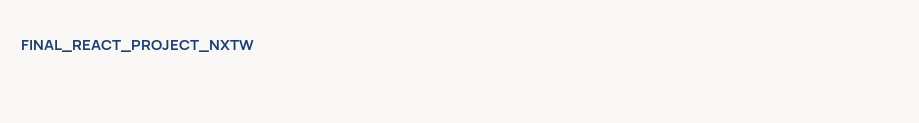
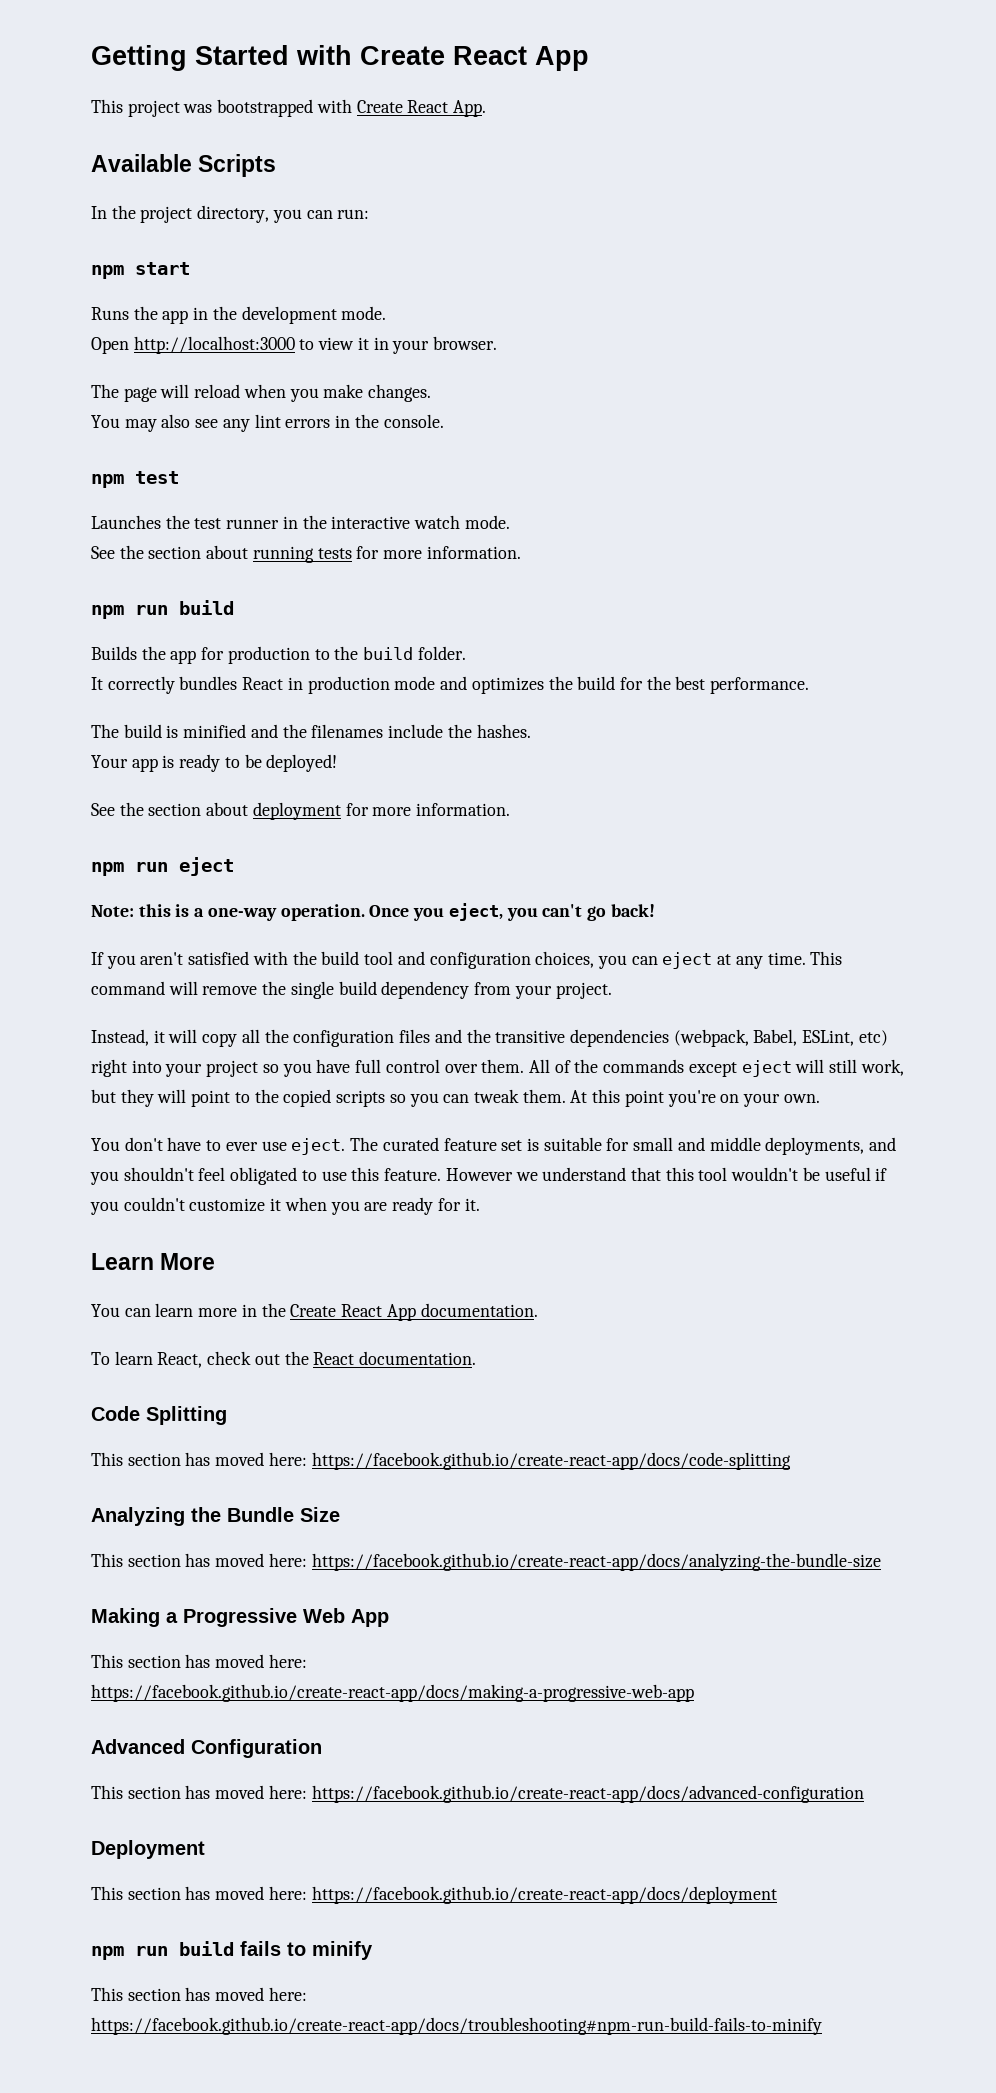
- FINAL_REACT_PROJECT_NXTW
+ Getting Started with Create React App
+ This project was bootstrapped with Create React App.
+ Available Scripts
+ In the project directory, you can run:
+ npm start
+ Runs the app in the development mode.
+ Open http://localhost:3000 to view it in your browser.
+ The page will reload when you make changes.
+ You may also see any lint errors in the console.
+ npm test
+ Launches the test runner in the interactive watch mode.
+ See the section about running tests for more information.
+ npm run build
+ Builds the app for production to the build folder.
+ It correctly bundles React in production mode and optimizes the build for the best performance.
+ The build is minified and the filenames include the hashes.
+ Your app is ready to be deployed!
+ See the section about deployment for more information.
+ npm run eject
+ Note: this is a one-way operation. Once you eject, you can't go back!
+ If you aren't satisfied with the build tool and configuration choices, you can eject at any time. This command will remove the single build dependency from your project.
+ Instead, it will copy all the configuration files and the transitive dependencies (webpack, Babel, ESLint, etc) right into your project so you have full control over them. All of the commands except eject will still work, but they will point to the copied scripts so you can tweak them. At this point you're on your own.
+ You don't have to ever use eject. The curated feature set is suitable for small and middle deployments, and you shouldn't feel obligated to use this feature. However we understand that this tool wouldn't be useful if you couldn't customize it when you are ready for it.
+ Learn More
+ You can learn more in the Create React App documentation.
+ To learn React, check out the React documentation.
+ Code Splitting
+ This section has moved here: https://facebook.github.io/create-react-app/docs/code-splitting
+ Analyzing the Bundle Size
+ This section has moved here: https://facebook.github.io/create-react-app/docs/analyzing-the-bundle-size
+ Making a Progressive Web App
+ This section has moved here: https://facebook.github.io/create-react-app/docs/making-a-progressive-web-app
+ Advanced Configuration
+ This section has moved here: https://facebook.github.io/create-react-app/docs/advanced-configuration
+ Deployment
+ This section has moved here: https://facebook.github.io/create-react-app/docs/deployment
+ npm run build fails to minify
+ This section has moved here: https://facebook.github.io/create-react-app/docs/troubleshooting#npm-run-build-fails-to-minify

